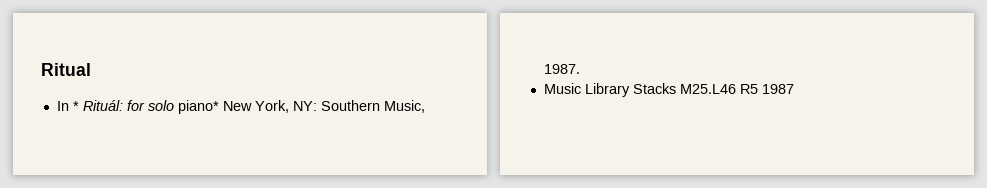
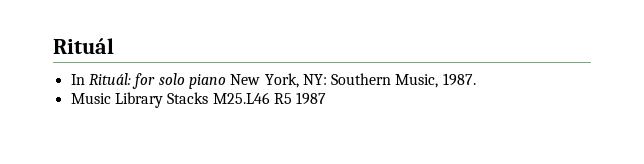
- Ritual
+ Rituál
- In * Rituál: for solo piano* New York, NY: Southern Music, 1987.
+ In Rituál: for solo piano New York, NY: Southern Music, 1987.

